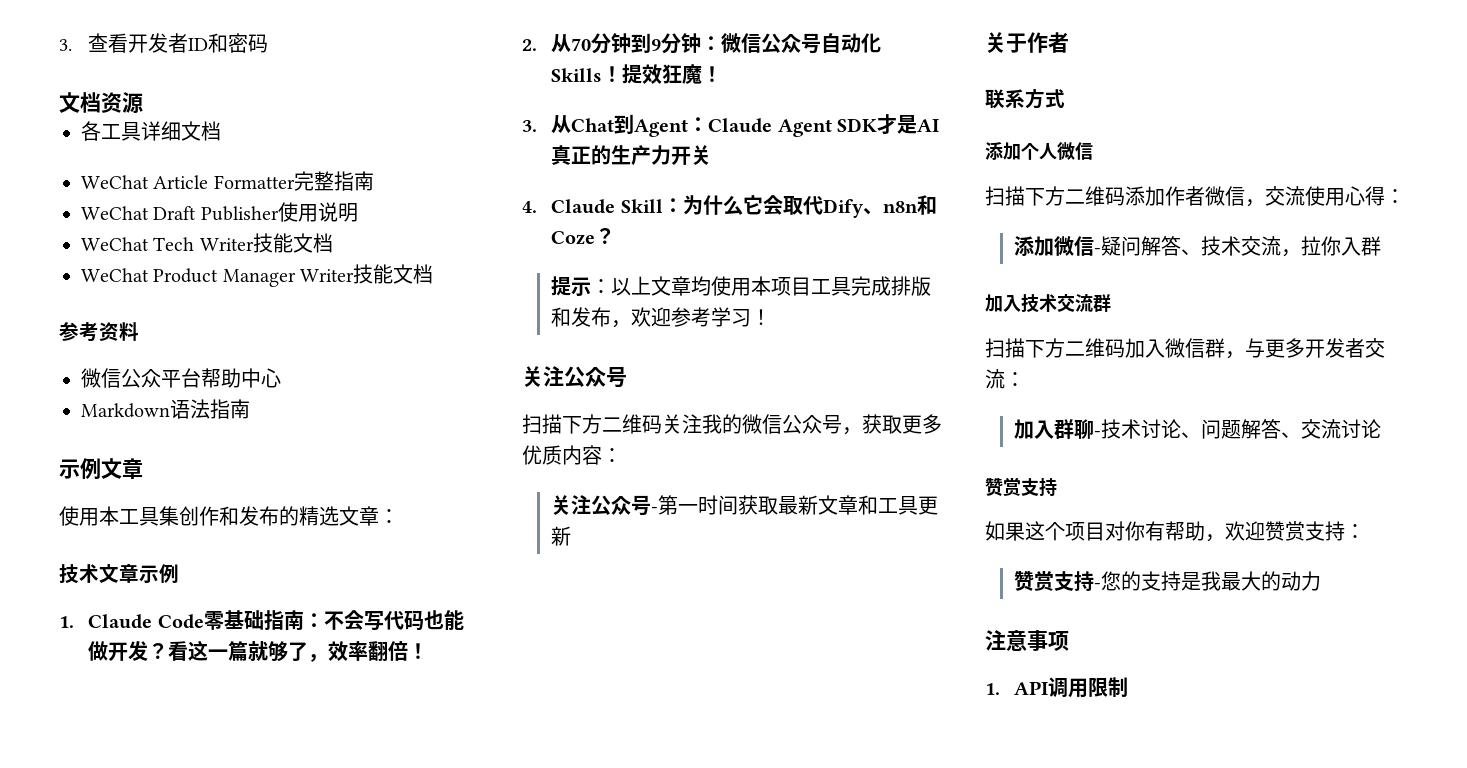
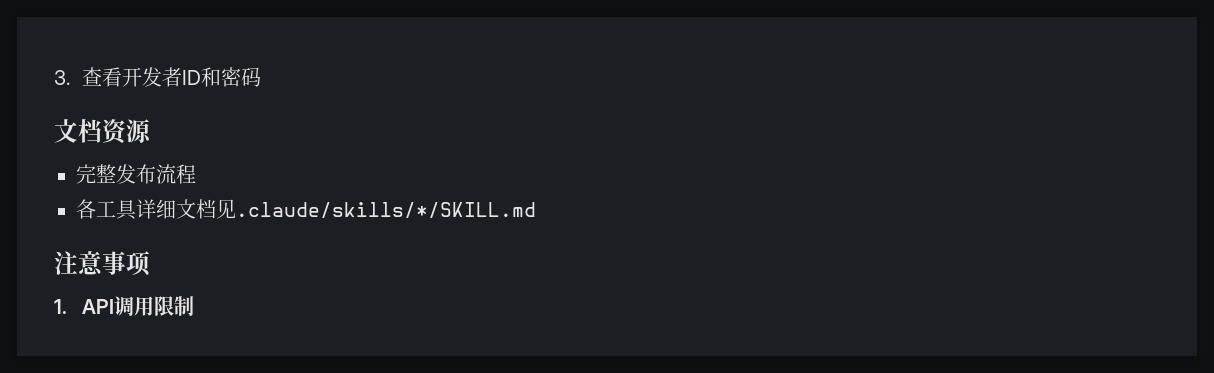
+ 完整发布流程
- 各工具详细文档
- WeChat Article Formatter完整指南
- WeChat Draft Publisher使用说明
- WeChat Tech Writer技能文档
- WeChat Product Manager Writer技能文档
- 参考资料
- 微信公众平台帮助中心
- Markdown语法指南
- 示例文章
- 使用本工具集创作和发布的精选文章：
- 技术文章示例
- 1. Claude Code零基础指南：不会写代码也能做开发？看这一篇就够了，效率翻倍！
- 2.从70分钟到9分钟：微信公众号自动化Skills！提效狂魔！
- 3.从Chat到Agent：Claude Agent SDK才是AI真正的生产力开关
- 4. Claude Skill：为什么它会取代Dify、n8n和Coze？
- 提示：以上文章均使用本项目工具完成排版和发布，欢迎参考学习！
- 关注公众号
- 扫描下方二维码关注我的微信公众号，获取更多优质内容：
- 关注公众号-第一时间获取最新文章和工具更新
- 关于作者
- 联系方式
- 添加个人微信
- 扫描下方二维码添加作者微信，交流使用心得：
- 添加微信-疑问解答、技术交流，拉你入群
- 加入技术交流群
- 扫描下方二维码加入微信群，与更多开发者交流：
- 加入群聊-技术讨论、问题解答、交流讨论
- 赞赏支持
- 如果这个项目对你有帮助，欢迎赞赏支持：
- 赞赏支持-您的支持是我最大的动力
+ 各工具详细文档见.claude/skills/*/SKILL.md

